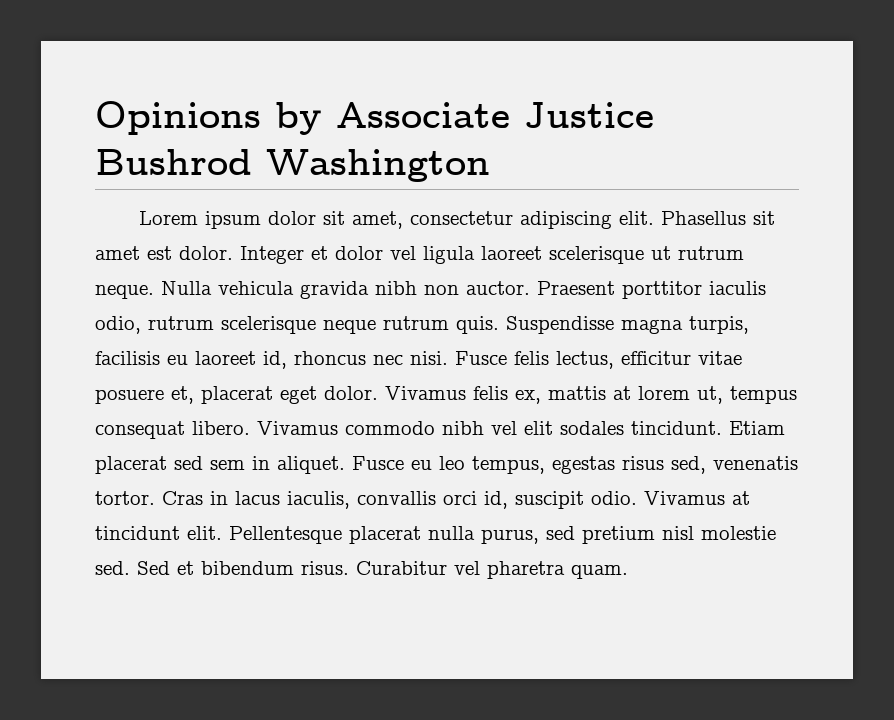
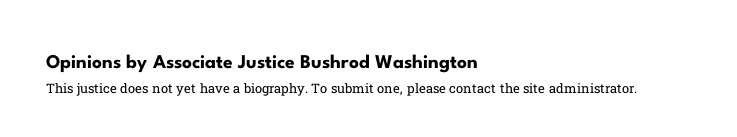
- Lorem ipsum dolor sit amet, consectetur adipiscing elit. Phasellus sit amet est dolor. Integer et dolor vel ligula laoreet scelerisque ut rutrum neque. Nulla vehicula gravida nibh non auctor. Praesent porttitor iaculis odio, rutrum scelerisque neque rutrum quis. Suspendisse magna turpis, facilisis eu laoreet id, rhoncus nec nisi. Fusce felis lectus, efficitur vitae posuere et, placerat eget dolor. Vivamus felis ex, mattis at lorem ut, tempus consequat libero. Vivamus commodo nibh vel elit sodales tincidunt. Etiam placerat sed sem in aliquet. Fusce eu leo tempus, egestas risus sed, venenatis tortor. Cras in lacus iaculis, convallis orci id, suscipit odio. Vivamus at tincidunt elit. Pellentesque placerat nulla purus, sed pretium nisl molestie sed. Sed et bibendum risus. Curabitur vel pharetra quam.
+ This justice does not yet have a biography. To submit one, please contact the site administrator.

